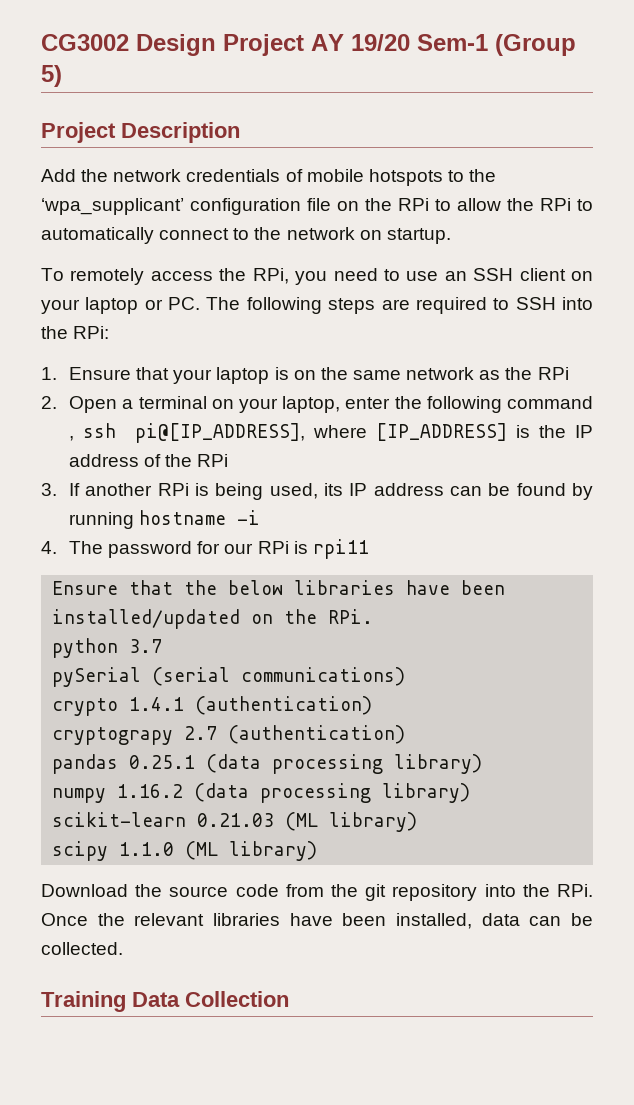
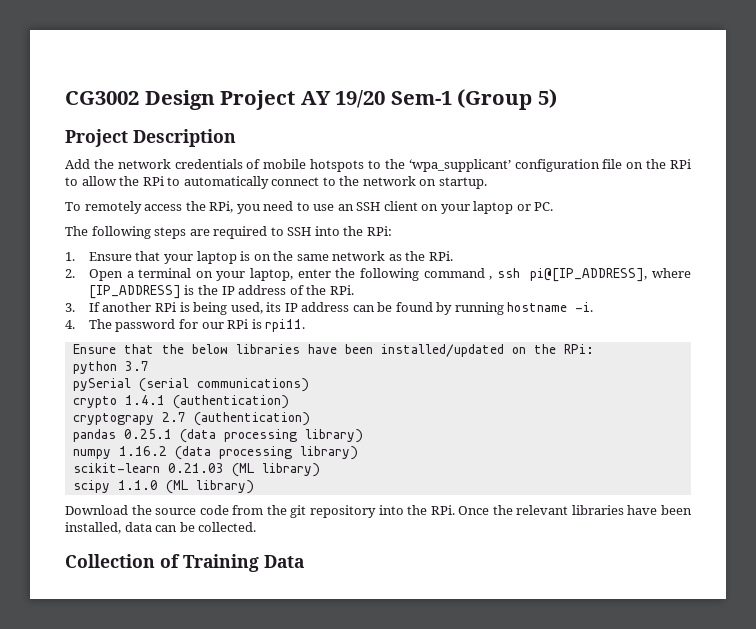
- To remotely access the RPi, you need to use an SSH client on your laptop or PC. The following steps are required to SSH into the RPi:
+ To remotely access the RPi, you need to use an SSH client on your laptop or PC.
+ The following steps are required to SSH into the RPi:
- 1. Ensure that your laptop is on the same network as the RPi
+ 1. Ensure that your laptop is on the same network as the RPi.
- 2. Open a terminal on your laptop, enter the following command , ssh pi@[IP_ADDRESS], where [IP_ADDRESS] is the IP address of the RPi
+ 2. Open a terminal on your laptop, enter the following command , ssh pi@[IP_ADDRESS], where [IP_ADDRESS] is the IP address of the RPi.
- 3. If another RPi is being used, its IP address can be found by running hostname -i
+ 3. If another RPi is being used, its IP address can be found by running hostname -i.
- 4. The password for our RPi is rpi11
+ 4. The password for our RPi is rpi11.
- Ensure that the below libraries have been installed/updated on the RPi.
+ Ensure that the below libraries have been installed/updated on the RPi:
- Training Data Collection
+ Collection of Training Data

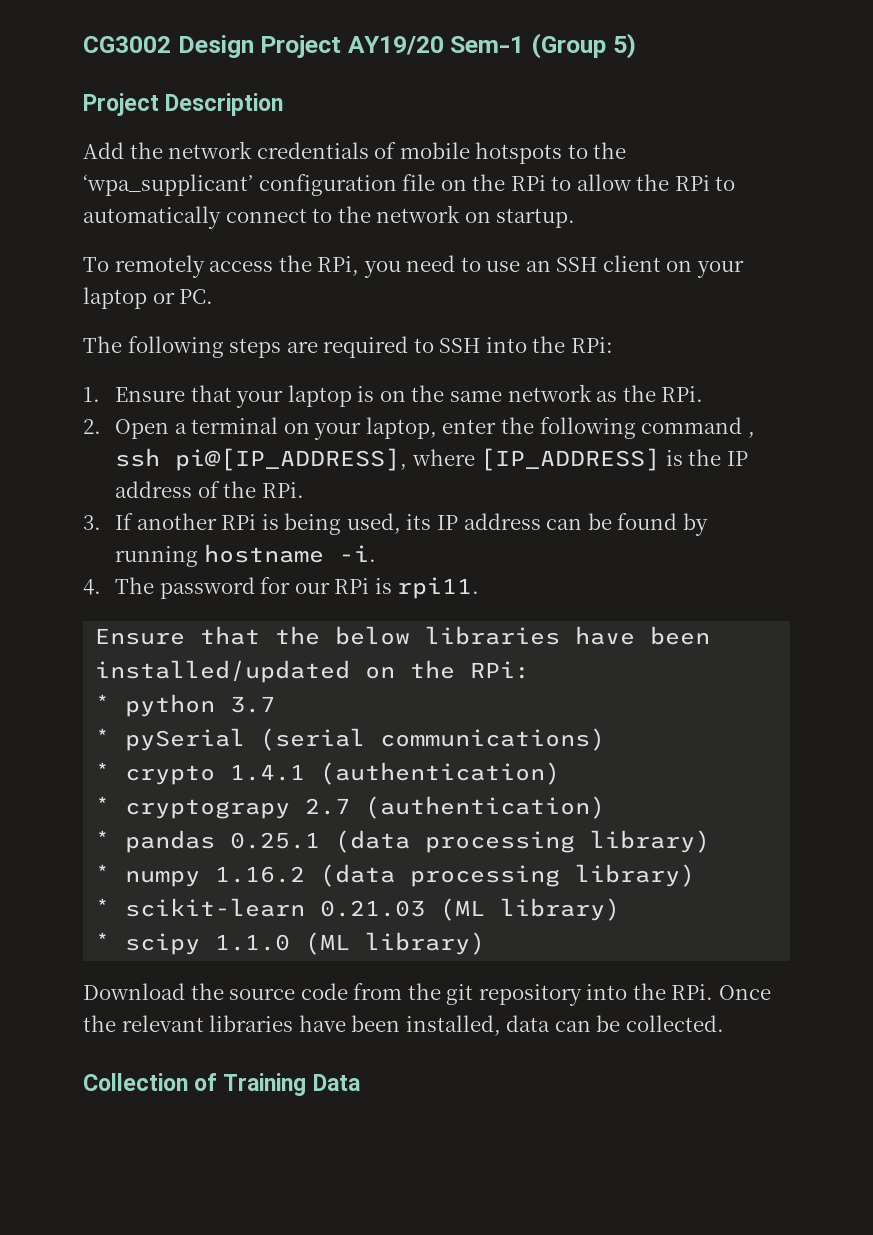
- CG3002 Design Project AY 19/20 Sem-1 (Group 5)
+ CG3002 Design Project AY19/20 Sem-1 (Group 5)
- python 3.7
+ * python 3.7
- pySerial (serial communications)
+ * pySerial (serial communications)
- crypto 1.4.1 (authentication)
+ * crypto 1.4.1 (authentication)
- cryptograpy 2.7 (authentication)
+ * cryptograpy 2.7 (authentication)
- pandas 0.25.1 (data processing library)
+ * pandas 0.25.1 (data processing library)
- numpy 1.16.2 (data processing library)
+ * numpy 1.16.2 (data processing library)
- scikit-learn 0.21.03 (ML library)
+ * scikit-learn 0.21.03 (ML library)
- scipy 1.1.0 (ML library)
+ * scipy 1.1.0 (ML library)

